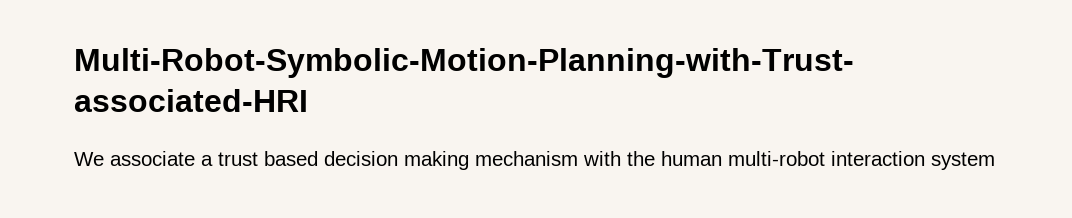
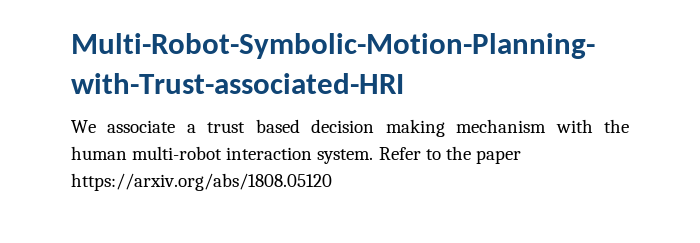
- We associate a trust based decision making mechanism with the human multi-robot interaction system
+ We associate a trust based decision making mechanism with the human multi-robot interaction system. Refer to the paper https://arxiv.org/abs/1808.05120

